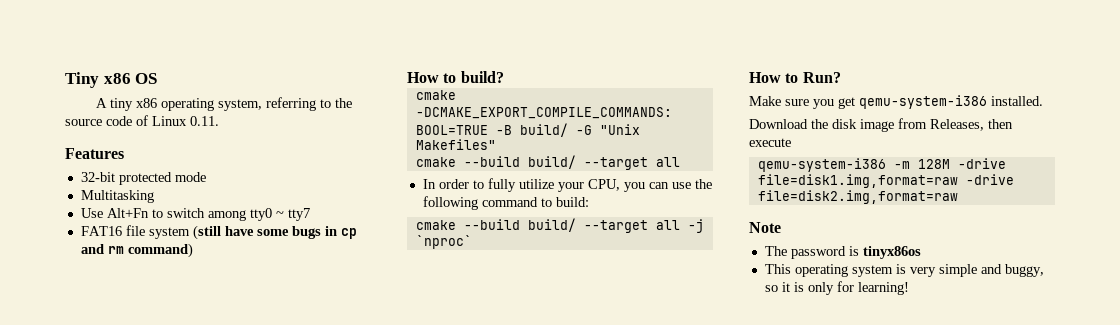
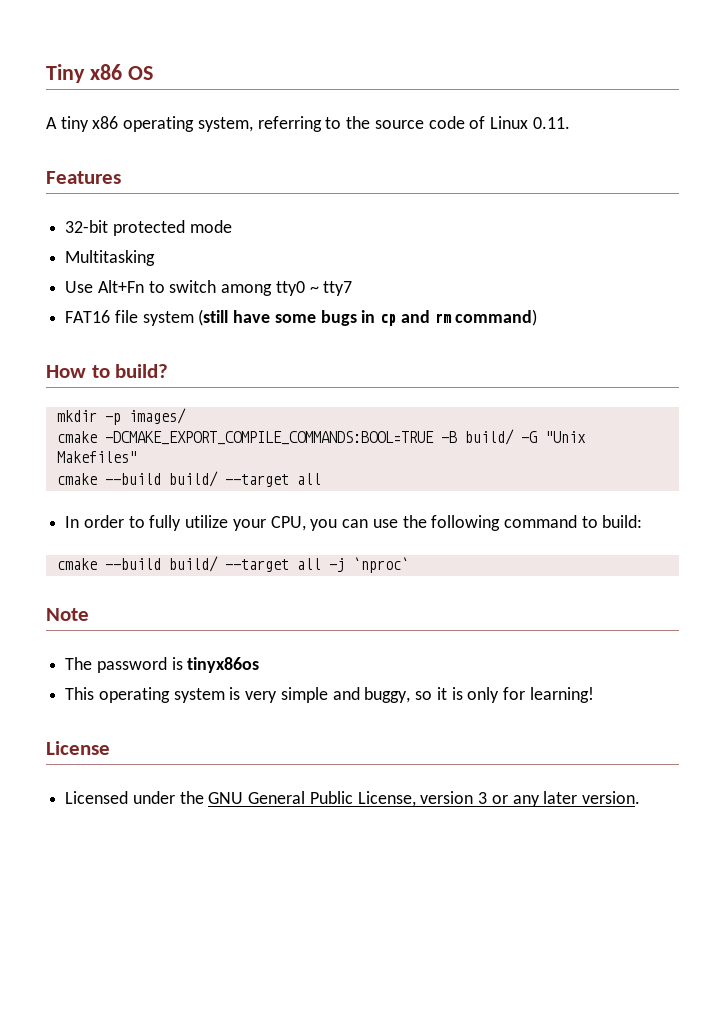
+ mkdir -p images/
- How to Run?
- Make sure you get qemu-system-i386 installed.
- Download the disk image from Releases, then execute
- qemu-system-i386 -m 128M -drive file=disk1.img,format=raw -drive file=disk2.img,format=raw
+ License
+ Licensed under the GNU General Public License, version 3 or any later version.

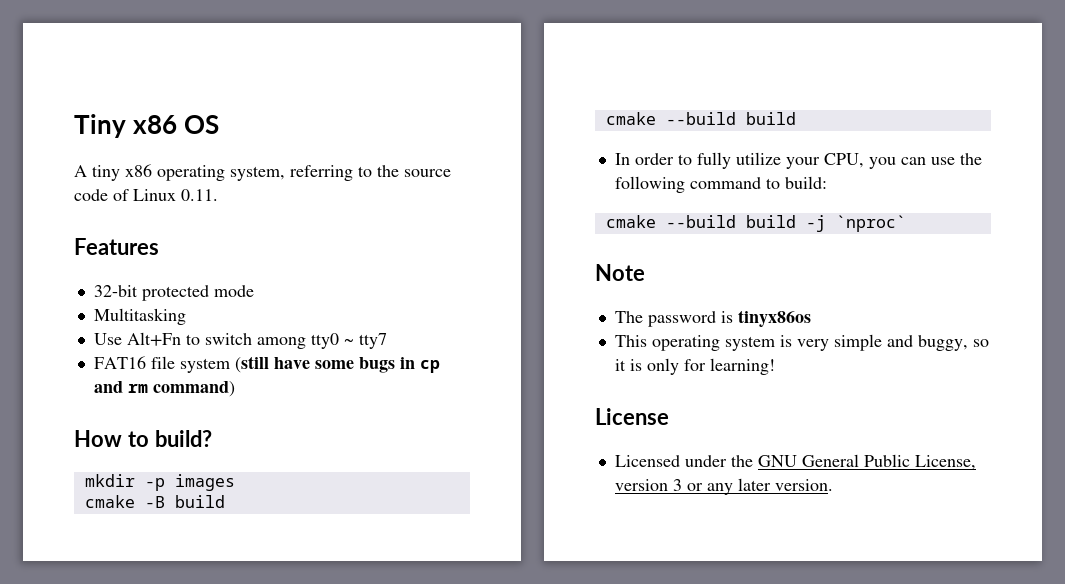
- mkdir -p images/
- cmake -DCMAKE_EXPORT_COMPILE_COMMANDS:BOOL=TRUE -B build/ -G "Unix Makefiles"
- cmake --build build/ --target all
+ mkdir -p images
+ cmake -B build
+ cmake --build build
- cmake --build build/ --target all -j `nproc`
+ cmake --build build -j `nproc`

